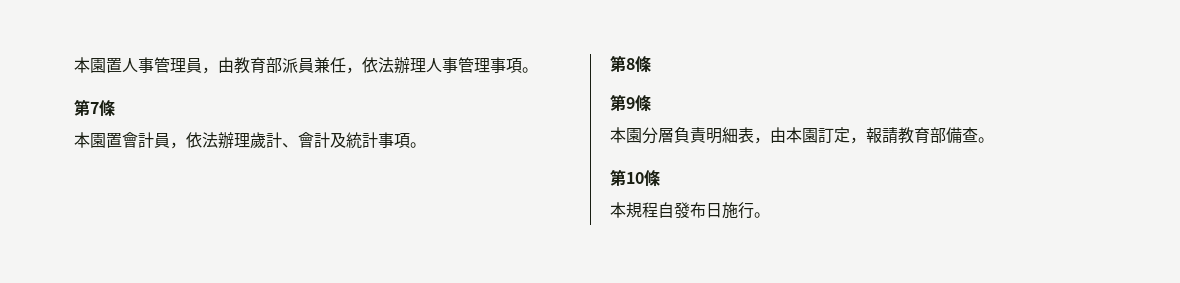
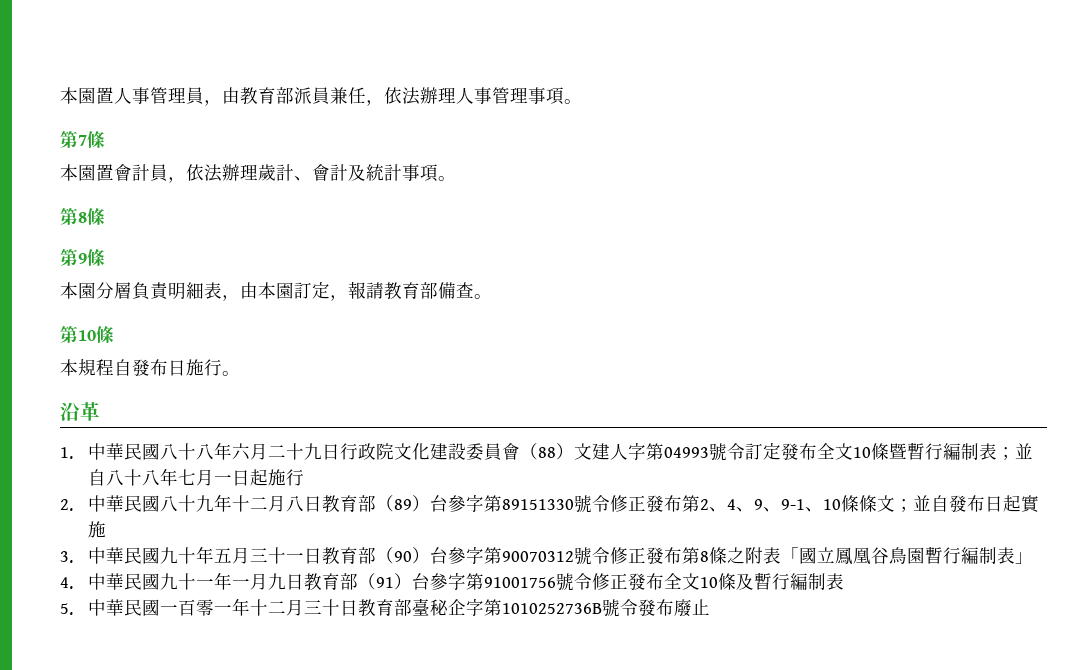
+ 沿革
+ 1.中華民國八十八年六月二十九日行政院文化建設委員會（88）文建人字第04993號令訂定發布全文10條暨暫行編制表；並自八十八年七月一日起施行
+ 2.中華民國八十九年十二月八日教育部（89）台參字第89151330號令修正發布第2、4、9、9-1、10條條文；並自發布日起實施
+ 3.中華民國九十年五月三十一日教育部（90）台參字第90070312號令修正發布第8條之附表「國立鳳凰谷鳥園暫行編制表」
+ 4.中華民國九十一年一月九日教育部（91）台參字第91001756號令修正發布全文10條及暫行編制表
+ 5.中華民國一百零一年十二月三十日教育部臺秘企字第1010252736B號令發布廢止

